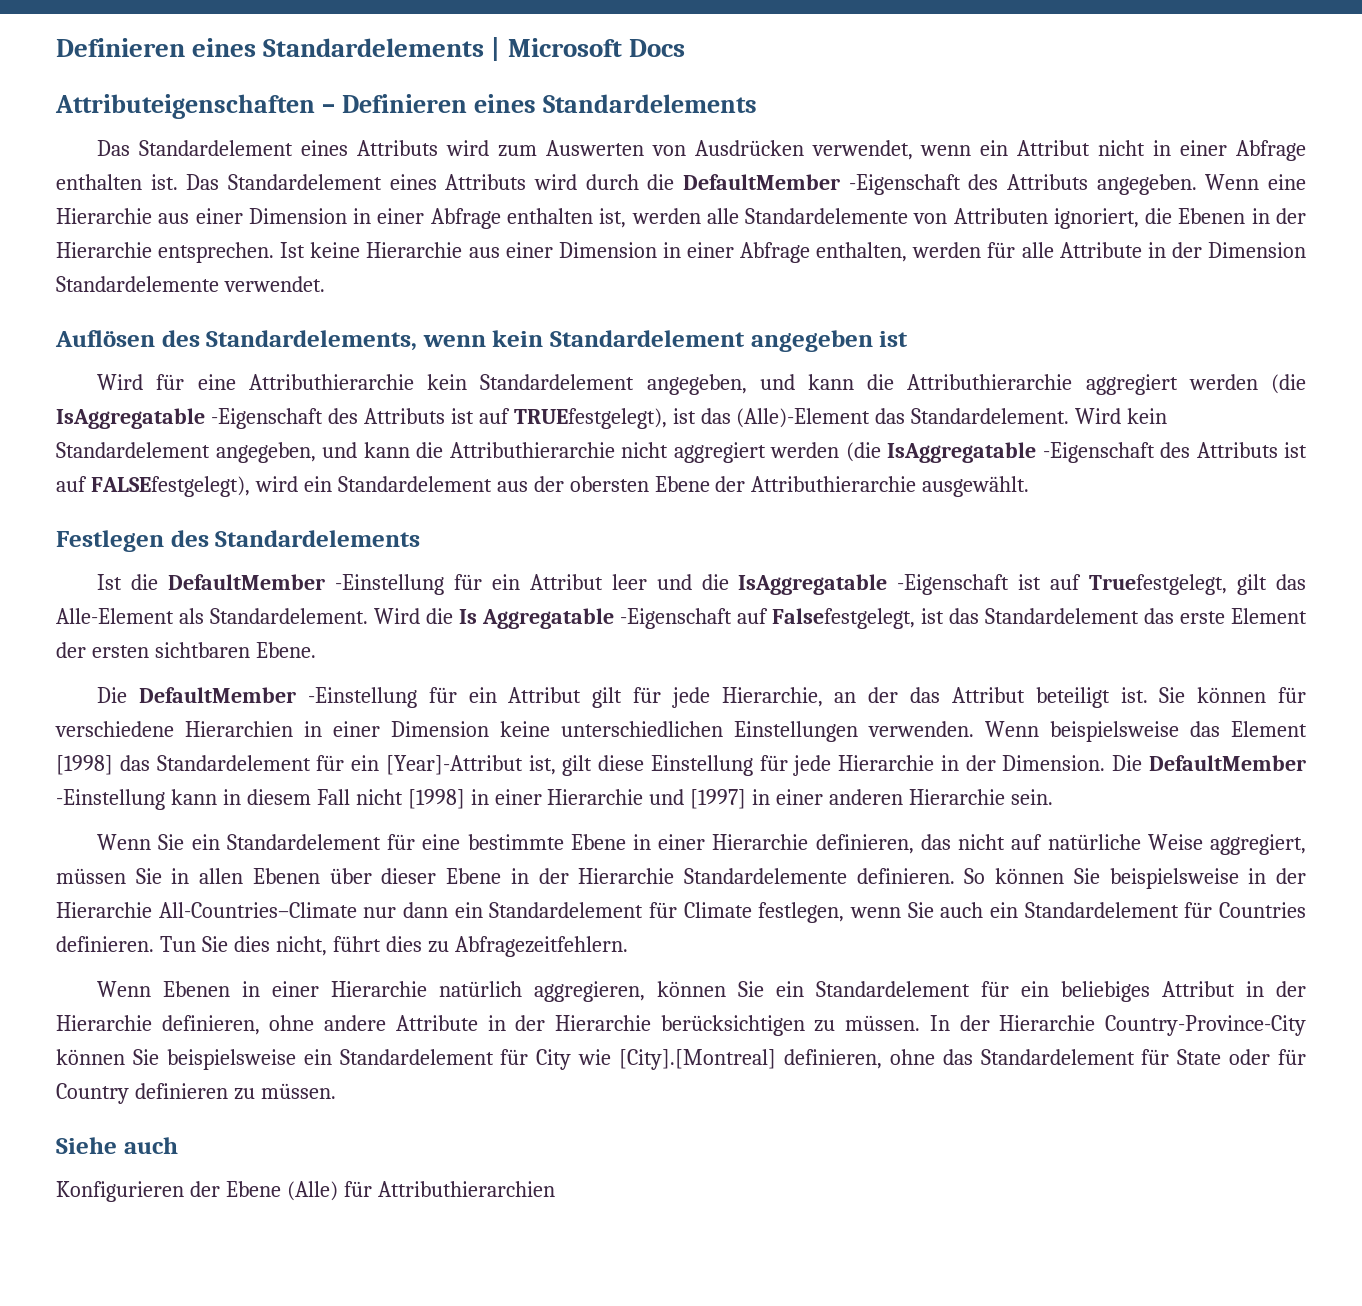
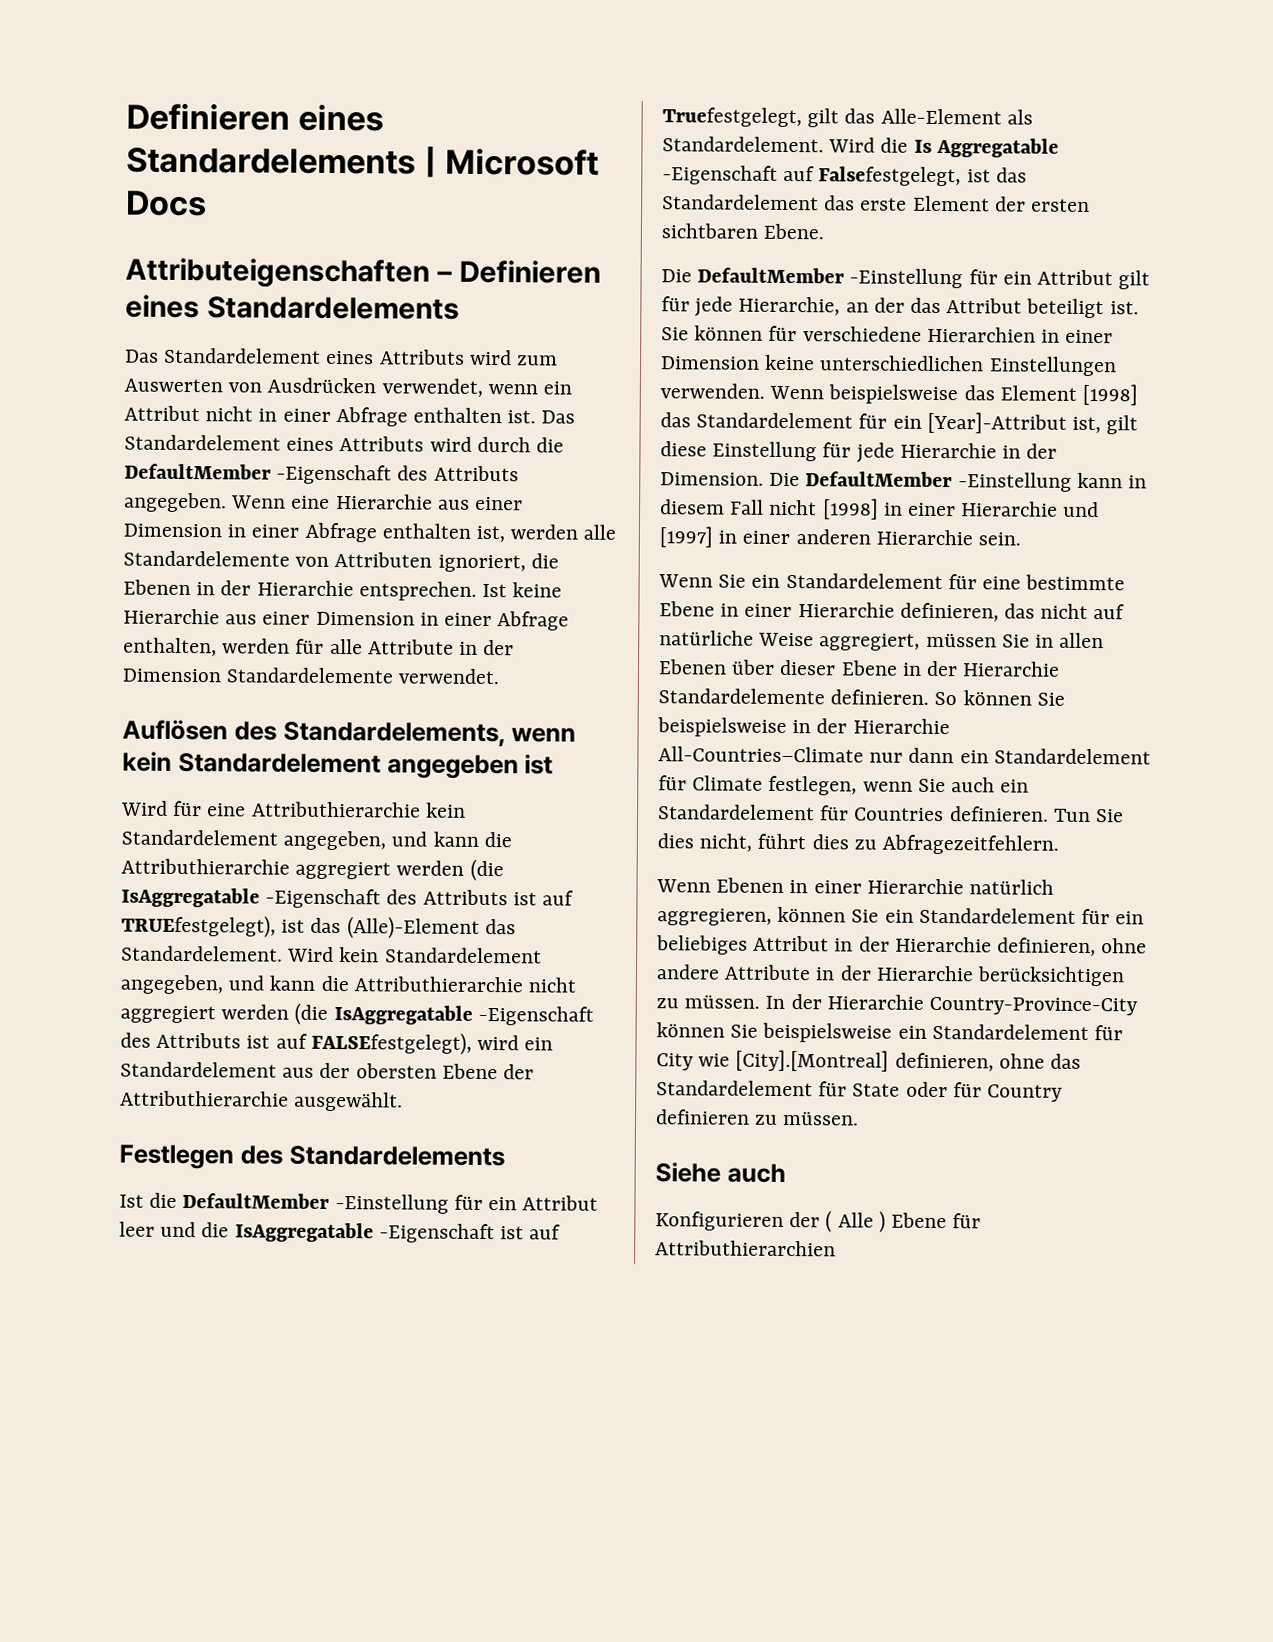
- Konfigurieren der Ebene (Alle) für Attributhierarchien
+ Konfigurieren der ( Alle ) Ebene für Attributhierarchien

